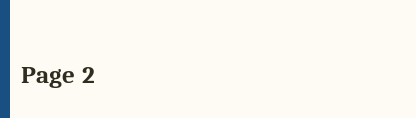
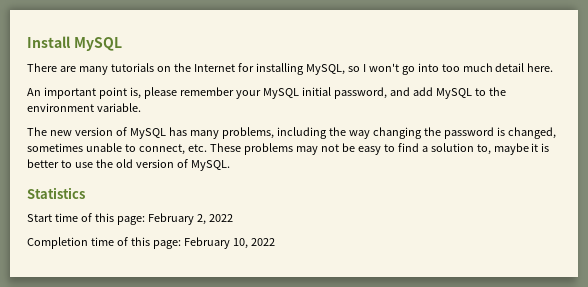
- Page 2
+ Install MySQL
+ There are many tutorials on the Internet for installing MySQL, so I won't go into too much detail here.
+ An important point is, please remember your MySQL initial password, and add MySQL to the environment variable.
+ The new version of MySQL has many problems, including the way changing the password is changed, sometimes unable to connect, etc. These problems may not be easy to find a solution to, maybe it is better to use the old version of MySQL.
+ Statistics
+ Start time of this page: February 2, 2022
+ Completion time of this page: February 10, 2022

